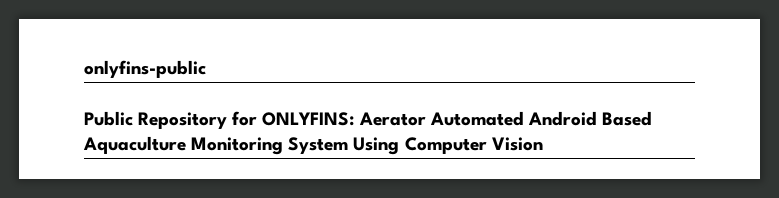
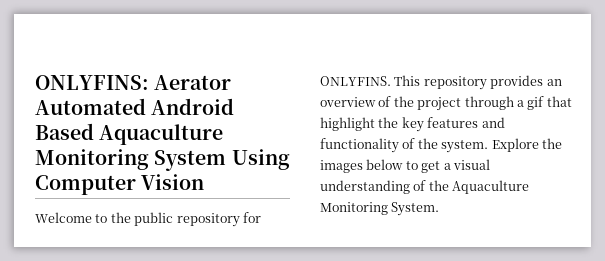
- onlyfins-public
- Public Repository for ONLYFINS: Aerator Automated Android Based Aquaculture Monitoring System Using Computer Vision
+ ONLYFINS: Aerator Automated Android Based Aquaculture Monitoring System Using Computer Vision
+ Welcome to the public repository for ONLYFINS. This repository provides an overview of the project through a gif that highlight the key features and functionality of the system. Explore the images below to get a visual understanding of the Aquaculture Monitoring System.

